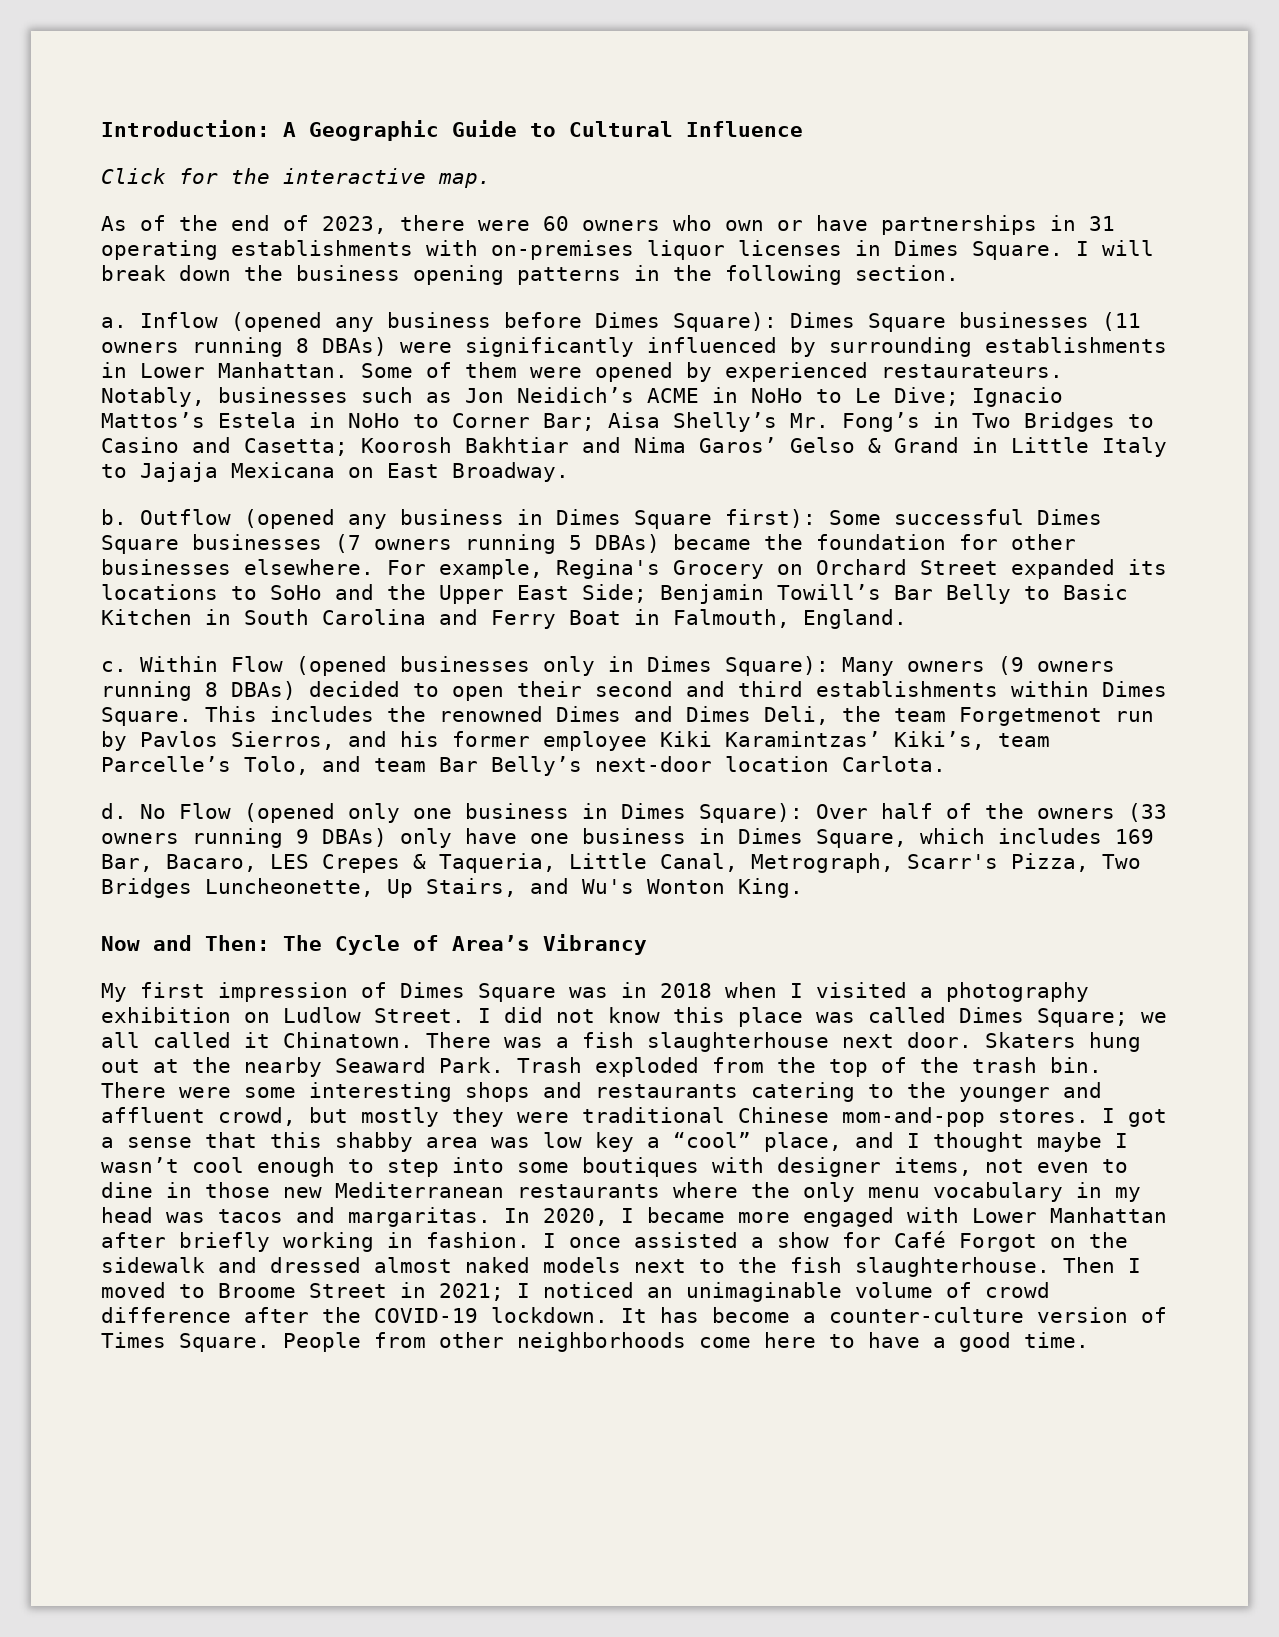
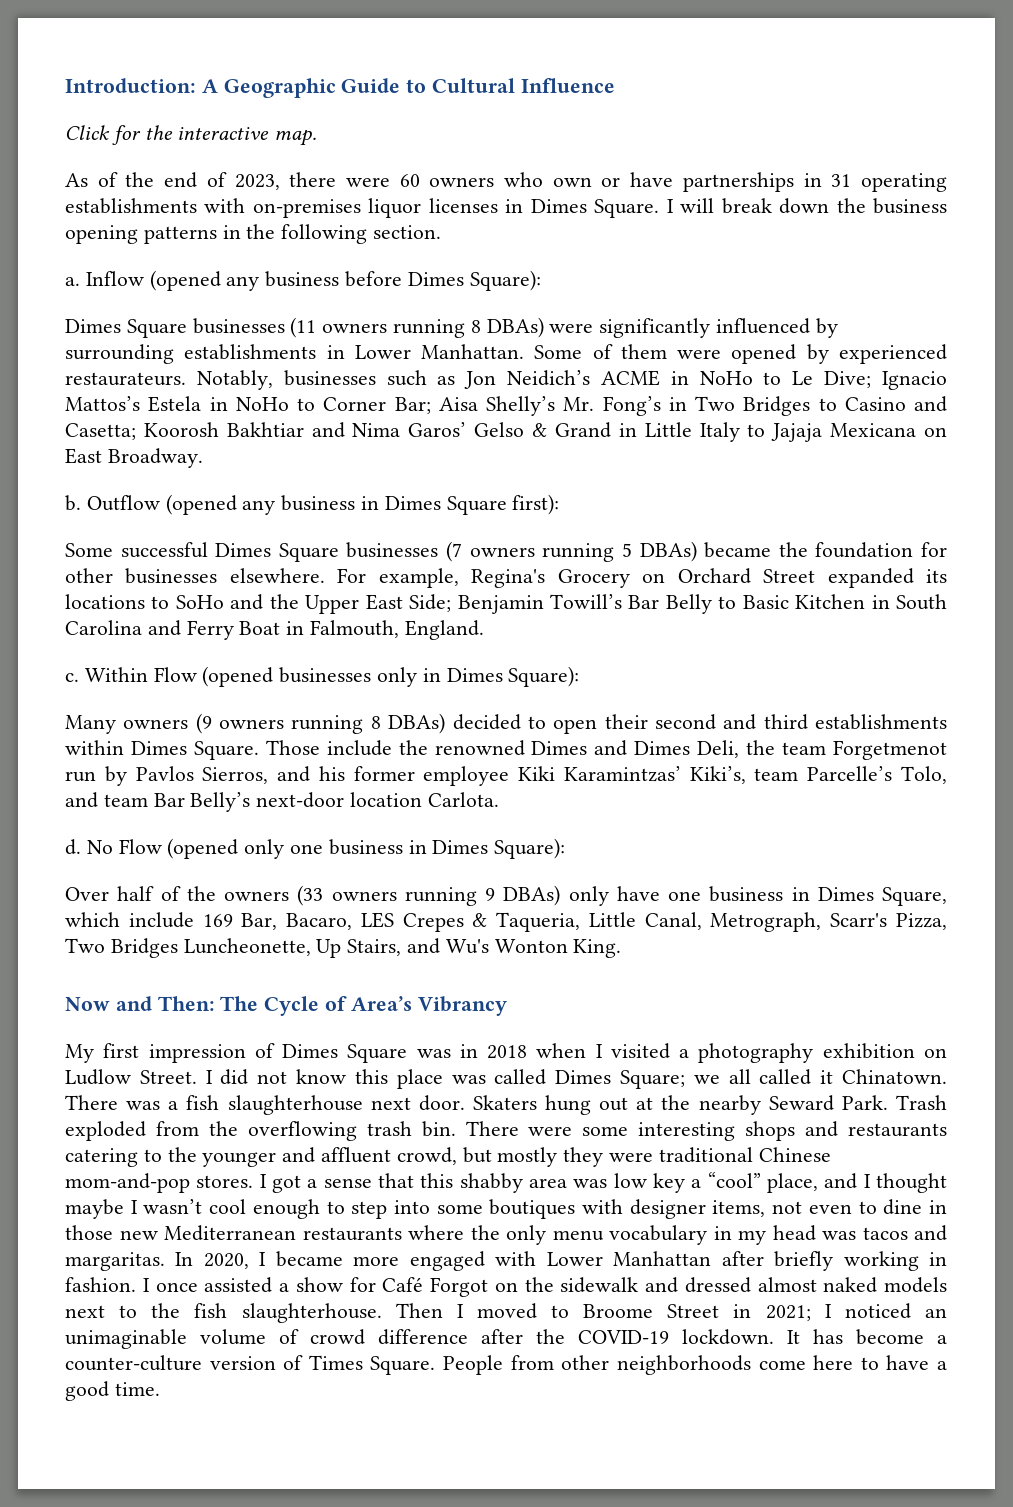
- Inflow (opened any business before Dimes Square): Dimes Square businesses (11 owners running 8 DBAs) were significantly influenced by surrounding establishments in Lower Manhattan.
+ Inflow (opened any business before Dimes Square):
+ Dimes Square businesses (11 owners running 8 DBAs) were significantly influenced by surrounding establishments in Lower Manhattan.
- Outflow (opened any business in Dimes Square first): Some successful Dimes Square businesses (7 owners running 5 DBAs) became the foundation for other businesses elsewhere.
+ Outflow (opened any business in Dimes Square first):
+ Some successful Dimes Square businesses (7 owners running 5 DBAs) became the foundation for other businesses elsewhere.
- Within Flow (opened businesses only in Dimes Square): Many owners (9 owners running 8 DBAs) decided to open their second and third establishments within Dimes Square.
+ Within Flow (opened businesses only in Dimes Square):
+ Many owners (9 owners running 8 DBAs) decided to open their second and third establishments within Dimes Square.
- This includes the renowned Dimes and Dimes Deli, the team Forgetmenot run by Pavlos Sierros, and his former employee Kiki Karamintzas’ Kiki’s, team Parcelle’s Tolo, and team Bar Belly’s next-door location Carlota.
+ Those include the renowned Dimes and Dimes Deli, the team Forgetmenot run by Pavlos Sierros, and his former employee Kiki Karamintzas’ Kiki’s, team Parcelle’s Tolo, and team Bar Belly’s next-door location Carlota.
- No Flow (opened only one business in Dimes Square): Over half of the owners (33 owners running 9 DBAs) only have one business in Dimes Square, which includes 169 Bar, Bacaro, LES Crepes & Taqueria, Little Canal, Metrograph, Scarr's Pizza, Two Bridges Luncheonette, Up Stairs, and Wu's Wonton King.
+ No Flow (opened only one business in Dimes Square):
+ Over half of the owners (33 owners running 9 DBAs) only have one business in Dimes Square, which include 169 Bar, Bacaro, LES Crepes & Taqueria, Little Canal, Metrograph, Scarr's Pizza, Two Bridges Luncheonette, Up Stairs, and Wu's Wonton King.
- Skaters hung out at the nearby Seaward Park.
+ Skaters hung out at the nearby Seward Park.
- Trash exploded from the top of the trash bin.
+ Trash exploded from the overflowing trash bin.

